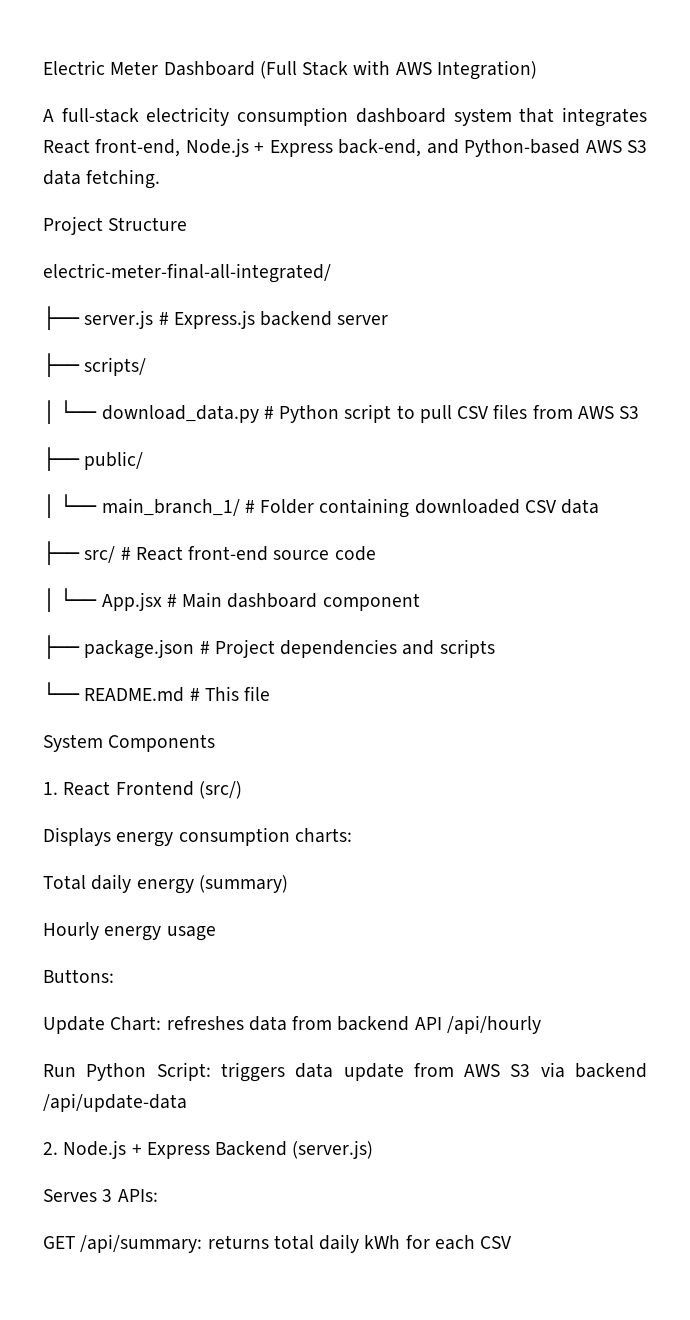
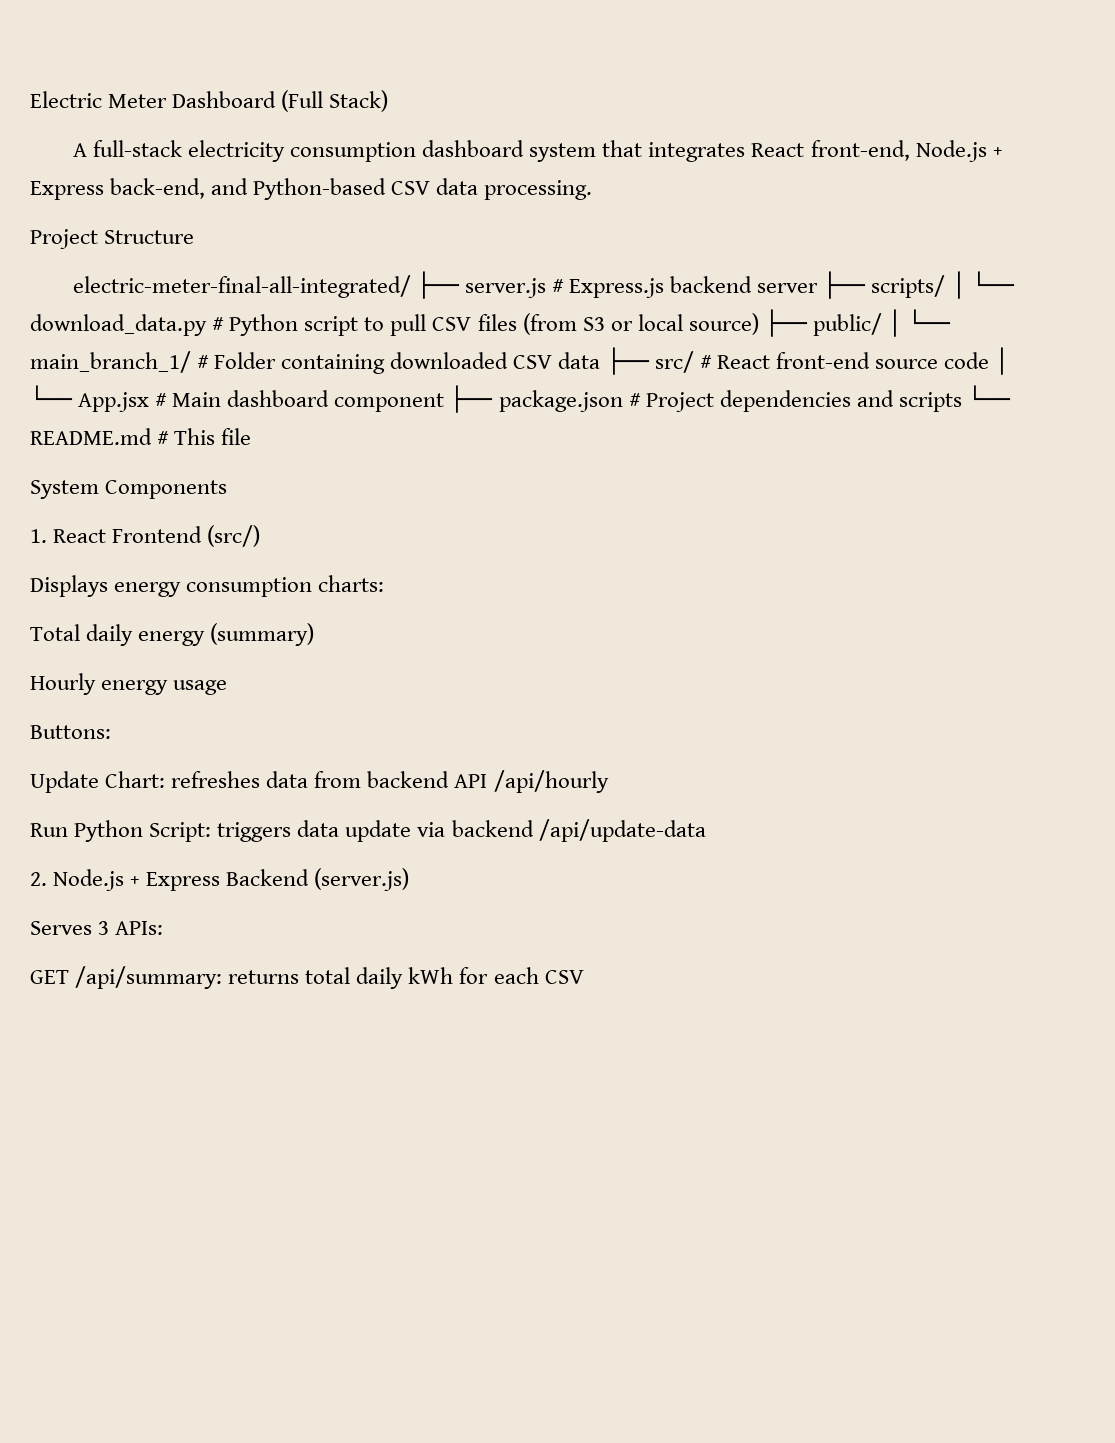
- Electric Meter Dashboard (Full Stack with AWS Integration)
+ Electric Meter Dashboard (Full Stack)
- A full-stack electricity consumption dashboard system that integrates React front-end, Node.js + Express back-end, and Python-based AWS S3 data fetching.
+ A full-stack electricity consumption dashboard system that integrates React front-end, Node.js + Express back-end, and Python-based CSV data processing.
- electric-meter-final-all-integrated/
- ├── server.js # Express.js backend server
- ├── scripts/
- │ └── download_data.py # Python script to pull CSV files from AWS S3
- ├── public/
- │ └── main_branch_1/ # Folder containing downloaded CSV data
- ├── src/ # React front-end source code
- │ └── App.jsx # Main dashboard component
- ├── package.json # Project dependencies and scripts
- └── README.md # This file
+ electric-meter-final-all-integrated/ ├── server.js # Express.js backend server ├── scripts/ │ └── download_data.py # Python script to pull CSV files (from S3 or local source) ├── public/ │ └── main_branch_1/ # Folder containing downloaded CSV data ├── src/ # React front-end source code │ └── App.jsx # Main dashboard component ├── package.json # Project dependencies and scripts └── README.md # This file
- Run Python Script: triggers data update from AWS S3 via backend /api/update-data
+ Run Python Script: triggers data update via backend /api/update-data

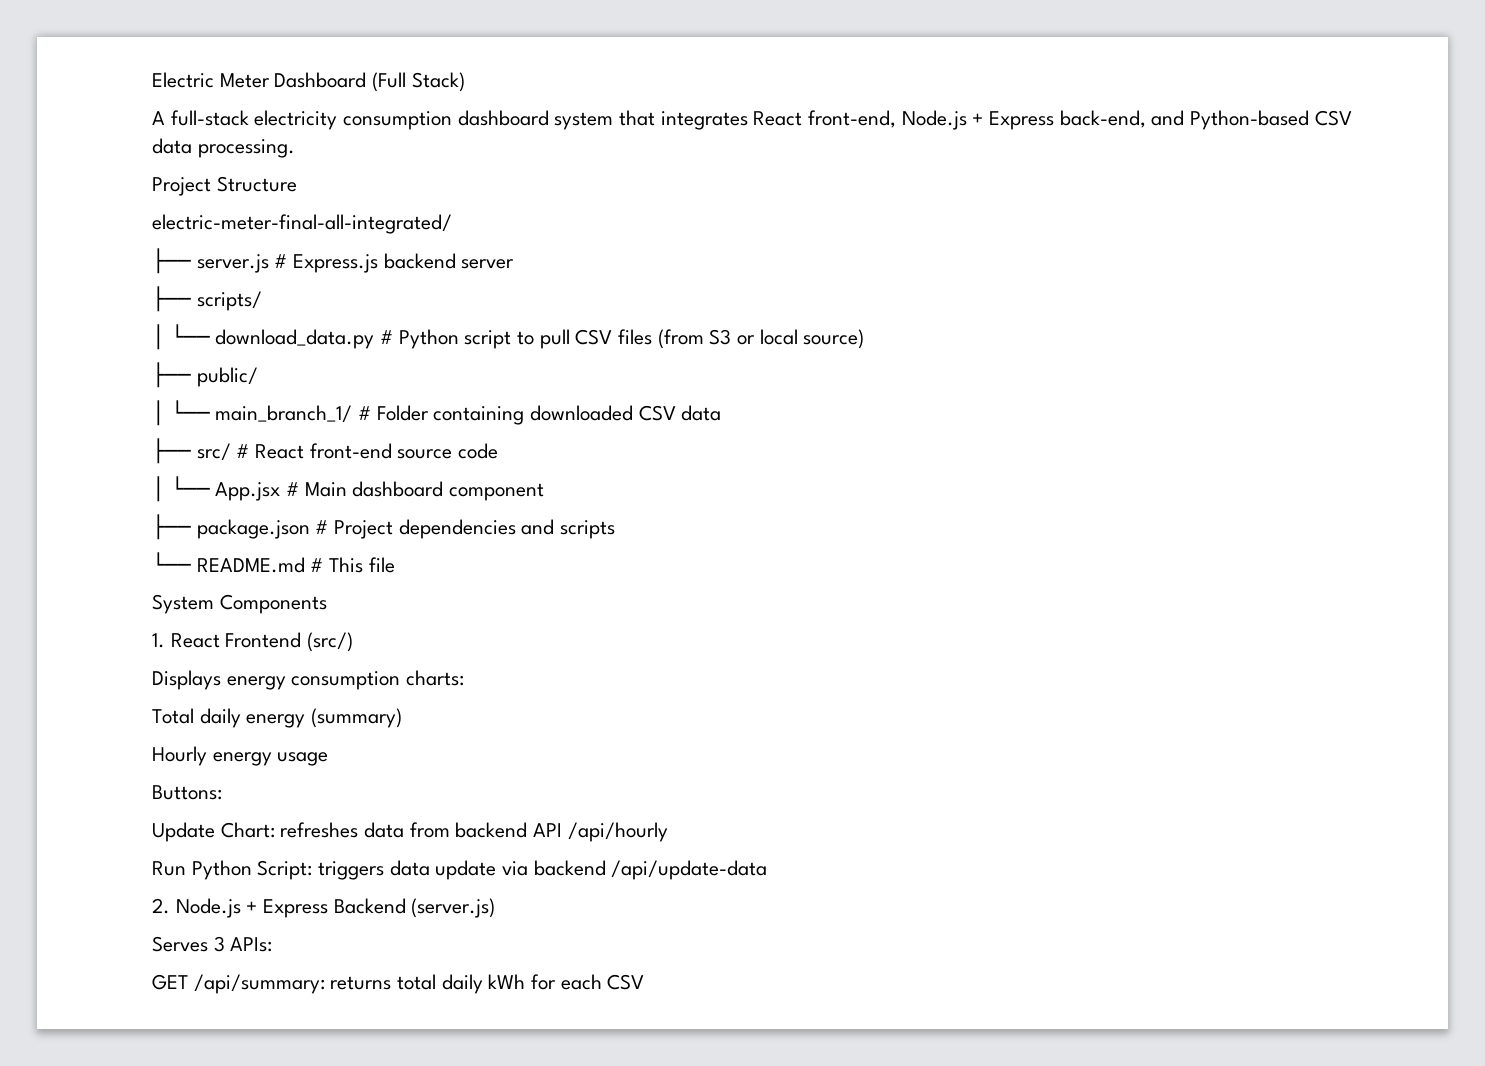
- electric-meter-final-all-integrated/ ├── server.js # Express.js backend server ├── scripts/ │ └── download_data.py # Python script to pull CSV files (from S3 or local source) ├── public/ │ └── main_branch_1/ # Folder containing downloaded CSV data ├── src/ # React front-end source code │ └── App.jsx # Main dashboard component ├── package.json # Project dependencies and scripts └── README.md # This file
+ electric-meter-final-all-integrated/
+ ├── server.js # Express.js backend server
+ ├── scripts/
+ │ └── download_data.py # Python script to pull CSV files (from S3 or local source)
+ ├── public/
+ │ └── main_branch_1/ # Folder containing downloaded CSV data
+ ├── src/ # React front-end source code
+ │ └── App.jsx # Main dashboard component
+ ├── package.json # Project dependencies and scripts
+ └── README.md # This file

